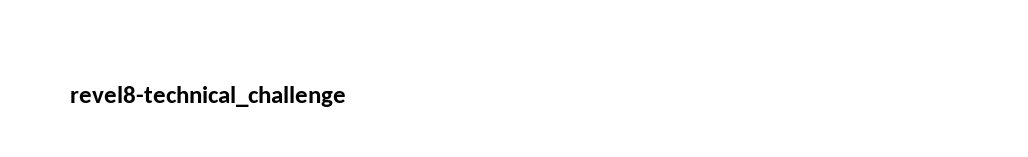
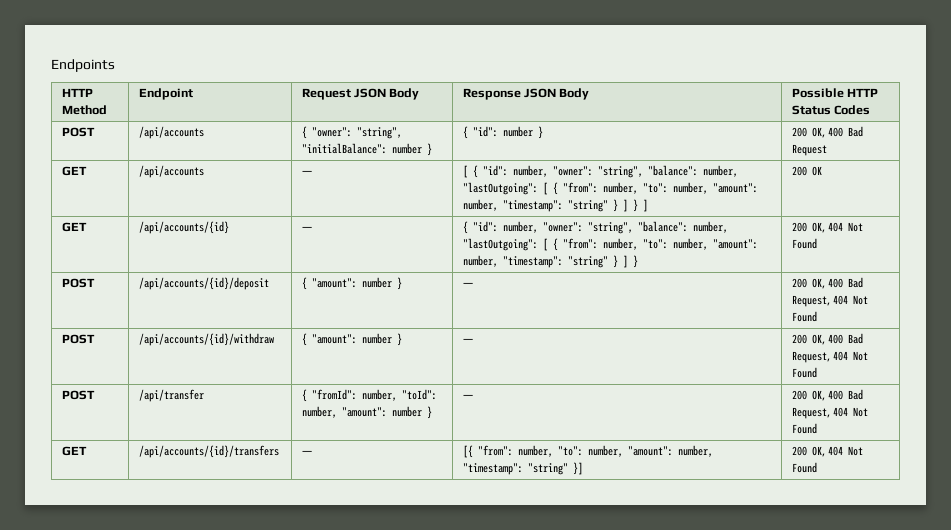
- revel8-technical_challenge
+ Endpoints
+ HTTP Method | Endpoint | Request JSON Body | Response JSON Body | Possible HTTP Status Codes
+ POST | /api/accounts | { "owner": "string", "initialBalance": number } | { "id": number } | 200 OK, 400 Bad Request
+ GET | /api/accounts | — | [ { "id": number, "owner": "string", "balance": number, "lastOutgoing": [ { "from": number, "to": number, "amount": number, "timestamp": "string" } ] } ] | 200 OK
+ GET | /api/accounts/{id} | — | { "id": number, "owner": "string", "balance": number, "lastOutgoing": [ { "from": number, "to": number, "amount": number, "timestamp": "string" } ] } | 200 OK, 404 Not Found
+ POST | /api/accounts/{id}/deposit | { "amount": number } | — | 200 OK, 400 Bad Request, 404 Not Found
+ POST | /api/accounts/{id}/withdraw | { "amount": number } | — | 200 OK, 400 Bad Request, 404 Not Found
+ POST | /api/transfer | { "fromId": number, "toId": number, "amount": number } | — | 200 OK, 400 Bad Request, 404 Not Found
+ GET | /api/accounts/{id}/transfers | — | [{ "from": number, "to": number, "amount": number, "timestamp": "string" }] | 200 OK, 404 Not Found

